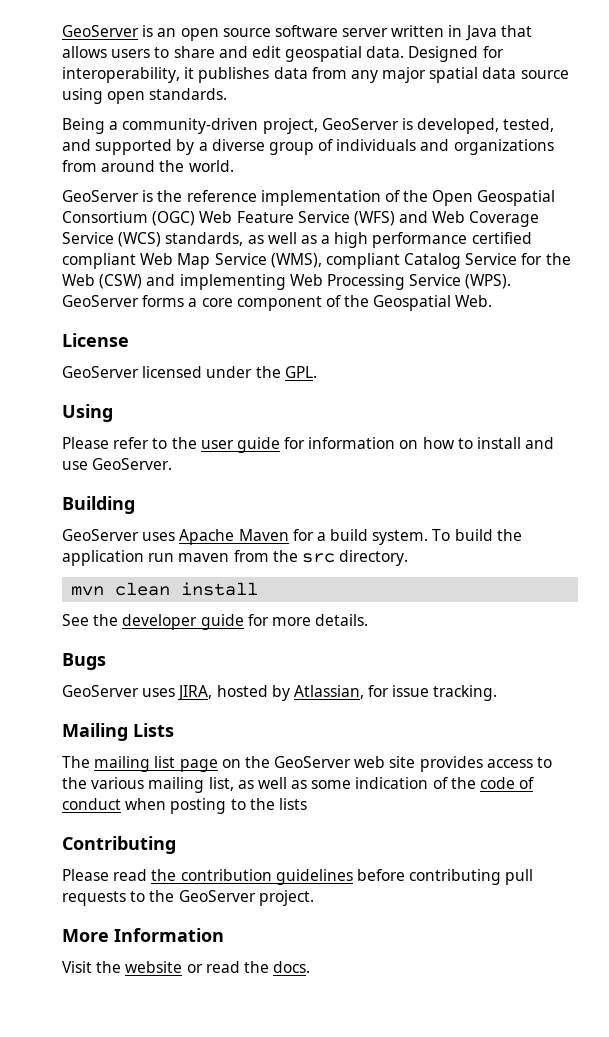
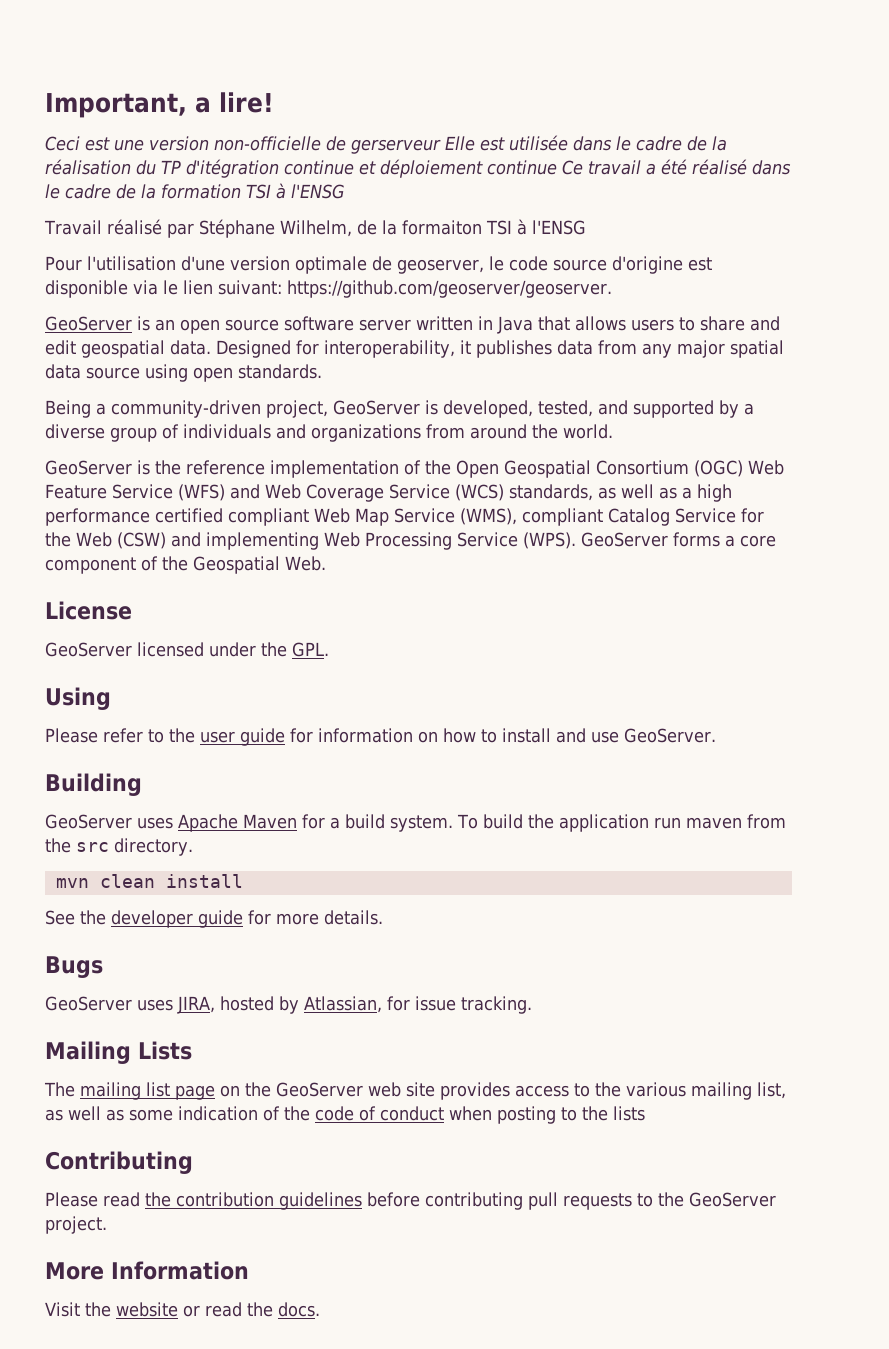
+ Important, a lire!
+ Ceci est une version non-officielle de gerserveur Elle est utilisée dans le cadre de la réalisation du TP d'itégration continue et déploiement continue Ce travail a été réalisé dans le cadre de la formation TSI à l'ENSG
+ Travail réalisé par Stéphane Wilhelm, de la formaiton TSI à l'ENSG
+ Pour l'utilisation d'une version optimale de geoserver, le code source d'origine est disponible via le lien suivant: https://github.com/geoserver/geoserver.

